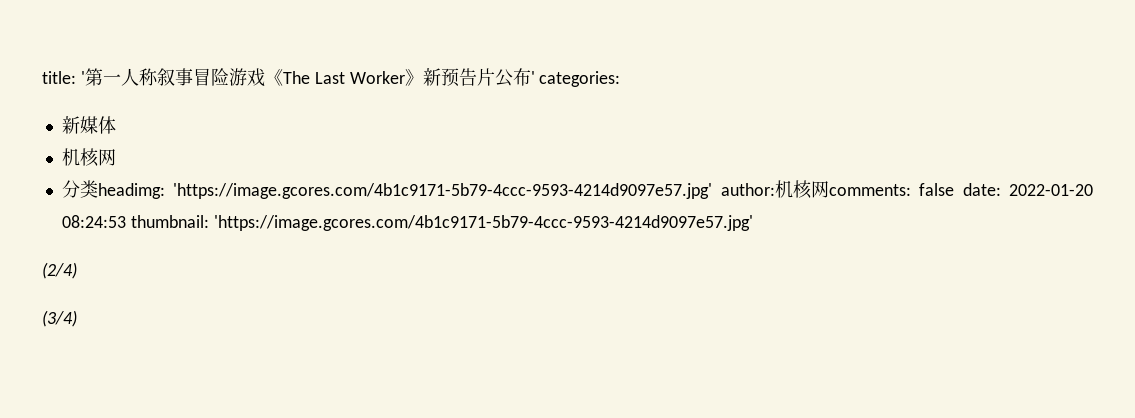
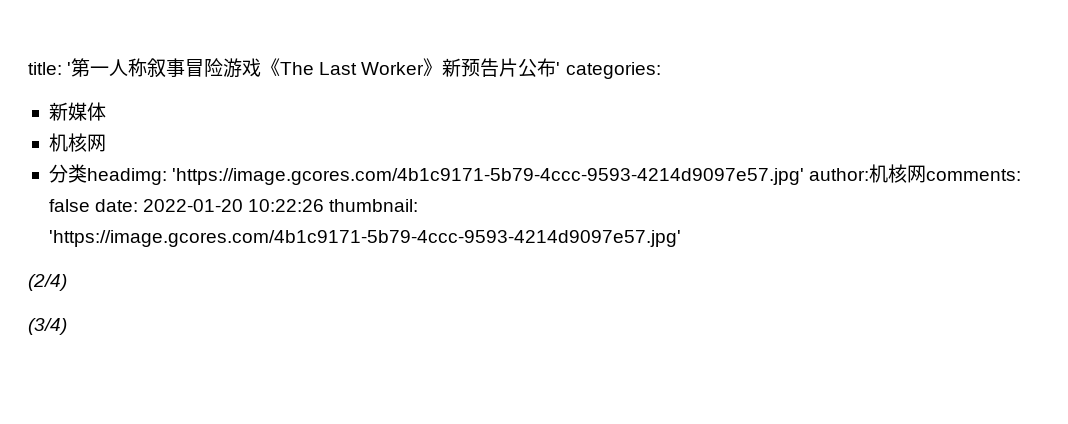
- 分类headimg: 'https://image.gcores.com/4b1c9171-5b79-4ccc-9593-4214d9097e57.jpg' author:机核网comments: false date: 2022-01-20 08:24:53 thumbnail: 'https://image.gcores.com/4b1c9171-5b79-4ccc-9593-4214d9097e57.jpg'
+ 分类headimg: 'https://image.gcores.com/4b1c9171-5b79-4ccc-9593-4214d9097e57.jpg' author:机核网comments: false date: 2022-01-20 10:22:26 thumbnail: 'https://image.gcores.com/4b1c9171-5b79-4ccc-9593-4214d9097e57.jpg'

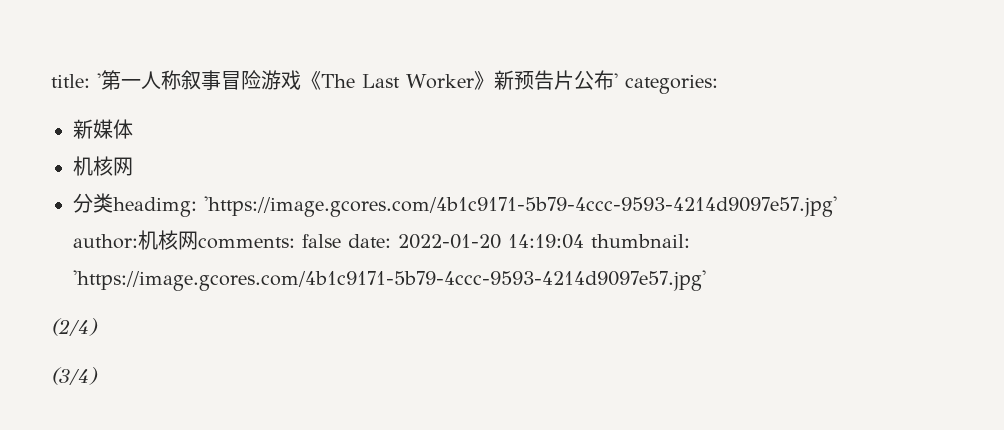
- 分类headimg: 'https://image.gcores.com/4b1c9171-5b79-4ccc-9593-4214d9097e57.jpg' author:机核网comments: false date: 2022-01-20 10:22:26 thumbnail: 'https://image.gcores.com/4b1c9171-5b79-4ccc-9593-4214d9097e57.jpg'
+ 分类headimg: 'https://image.gcores.com/4b1c9171-5b79-4ccc-9593-4214d9097e57.jpg' author:机核网comments: false date: 2022-01-20 14:19:04 thumbnail: 'https://image.gcores.com/4b1c9171-5b79-4ccc-9593-4214d9097e57.jpg'

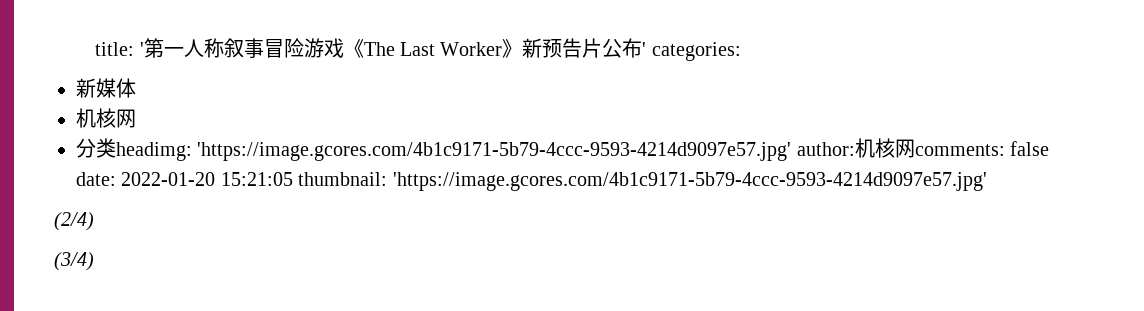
- 分类headimg: 'https://image.gcores.com/4b1c9171-5b79-4ccc-9593-4214d9097e57.jpg' author:机核网comments: false date: 2022-01-20 14:19:04 thumbnail: 'https://image.gcores.com/4b1c9171-5b79-4ccc-9593-4214d9097e57.jpg'
+ 分类headimg: 'https://image.gcores.com/4b1c9171-5b79-4ccc-9593-4214d9097e57.jpg' author:机核网comments: false date: 2022-01-20 15:21:05 thumbnail: 'https://image.gcores.com/4b1c9171-5b79-4ccc-9593-4214d9097e57.jpg'

